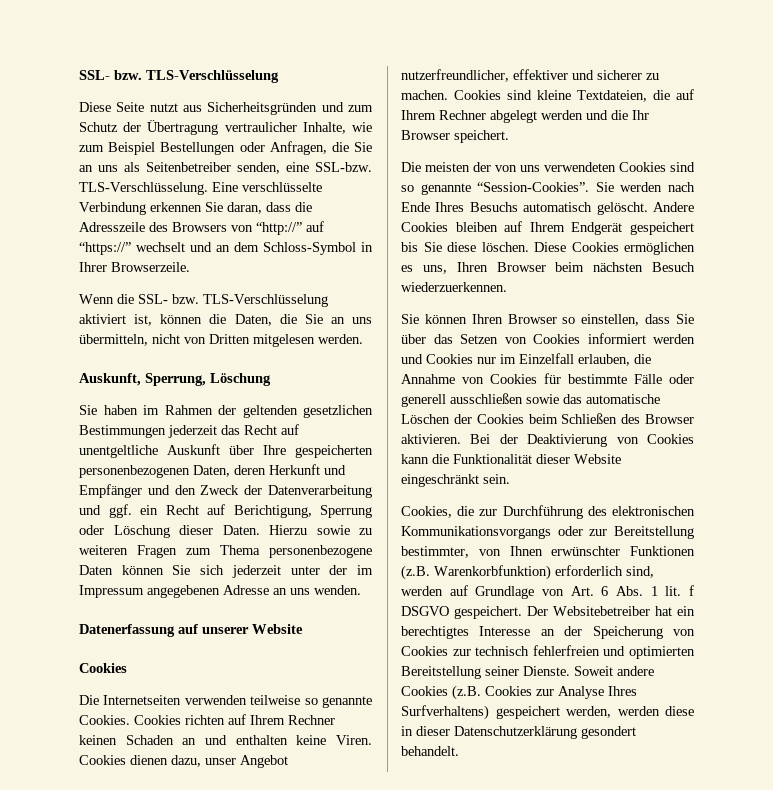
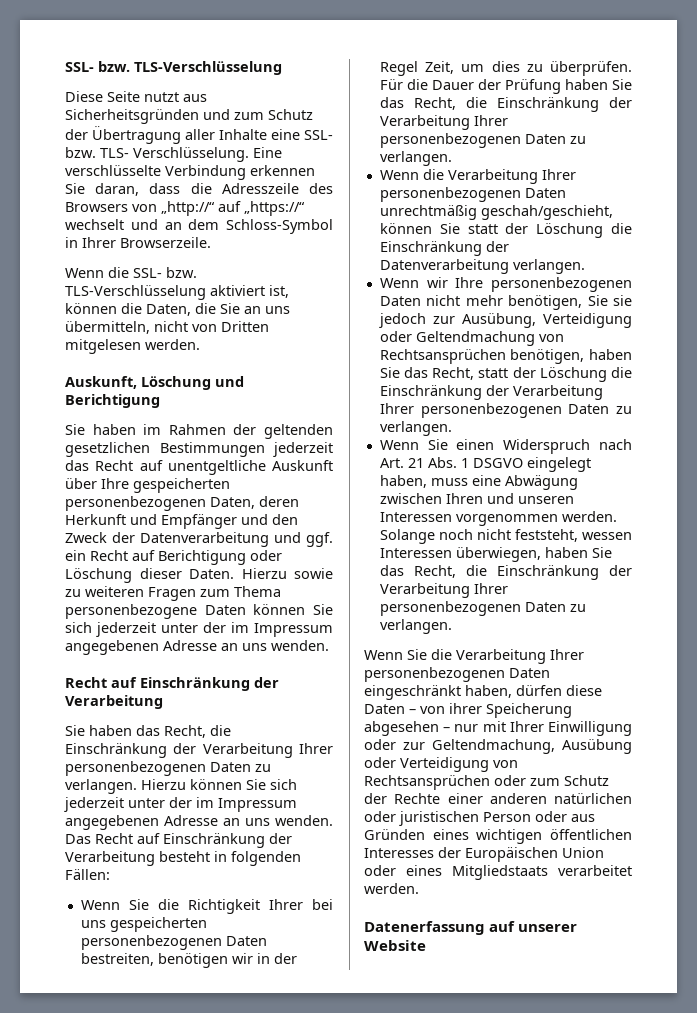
- Diese Seite nutzt aus Sicherheitsgründen und zum Schutz der Übertragung vertraulicher Inhalte, wie zum Beispiel Bestellungen oder Anfragen, die Sie an uns als Seitenbetreiber senden, eine SSL-bzw. TLS-Verschlüsselung.
+ Diese Seite nutzt aus Sicherheitsgründen und zum Schutz der Übertragung aller Inhalte eine SSL- bzw. TLS- Verschlüsselung.
- Eine verschlüsselte Verbindung erkennen Sie daran, dass die Adresszeile des Browsers von “http://” auf “https://” wechselt und an dem Schloss-Symbol in Ihrer Browserzeile.
+ Eine verschlüsselte Verbindung erkennen Sie daran, dass die Adresszeile des Browsers von „http://“ auf „https://“ wechselt und an dem Schloss-Symbol in Ihrer Browserzeile.
- Auskunft, Sperrung, Löschung
+ Auskunft, Löschung und Berichtigung
- Sie haben im Rahmen der geltenden gesetzlichen Bestimmungen jederzeit das Recht auf unentgeltliche Auskunft über Ihre gespeicherten personenbezogenen Daten, deren Herkunft und Empfänger und den Zweck der Datenverarbeitung und ggf. ein Recht auf Berichtigung, Sperrung oder Löschung dieser Daten.
+ Sie haben im Rahmen der geltenden gesetzlichen Bestimmungen jederzeit das Recht auf unentgeltliche Auskunft über Ihre gespeicherten personenbezogenen Daten, deren Herkunft und Empfänger und den Zweck der Datenverarbeitung und ggf. ein Recht auf Berichtigung oder Löschung dieser Daten.
  Hierzu sowie zu weiteren Fragen zum Thema personenbezogene Daten können Sie sich jederzeit unter der im Impressum angegebenen Adresse an uns wenden.
+ Recht auf Einschränkung der Verarbeitung
+ Sie haben das Recht, die Einschränkung der Verarbeitung Ihrer personenbezogenen Daten zu verlangen. Hierzu können Sie sich jederzeit unter der im Impressum angegebenen Adresse an uns wenden. Das Recht auf Einschränkung der Verarbeitung besteht in folgenden Fällen:
+ Wenn Sie die Richtigkeit Ihrer bei uns gespeicherten personenbezogenen Daten bestreiten, benötigen wir in der Regel Zeit, um dies zu überprüfen. Für die Dauer der Prüfung haben Sie das Recht, die Einschränkung der Verarbeitung Ihrer personenbezogenen Daten zu verlangen.
+ Wenn die Verarbeitung Ihrer personenbezogenen Daten unrechtmäßig geschah/geschieht, können Sie statt der Löschung die Einschränkung der Datenverarbeitung verlangen.
+ Wenn wir Ihre personenbezogenen Daten nicht mehr benötigen, Sie sie jedoch zur Ausübung, Verteidigung oder Geltendmachung von Rechtsansprüchen benötigen, haben Sie das Recht, statt der Löschung die Einschränkung der Verarbeitung Ihrer personenbezogenen Daten zu verlangen.
+ Wenn Sie einen Widerspruch nach Art. 21 Abs. 1 DSGVO eingelegt haben, muss eine Abwägung zwischen Ihren und unseren Interessen vorgenommen werden. Solange noch nicht feststeht, wessen Interessen überwiegen, haben Sie das Recht, die Einschränkung der Verarbeitung Ihrer personenbezogenen Daten zu verlangen.
+ Wenn Sie die Verarbeitung Ihrer personenbezogenen Daten eingeschränkt haben, dürfen diese Daten – von ihrer Speicherung abgesehen – nur mit Ihrer Einwilligung oder zur Geltendmachung, Ausübung oder Verteidigung von Rechtsansprüchen oder zum Schutz der Rechte einer anderen natürlichen oder juristischen Person oder aus Gründen eines wichtigen öffentlichen Interesses der Europäischen Union oder eines Mitgliedstaats verarbeitet werden.
  Datenerfassung auf unserer Website
- Cookies
- Die Internetseiten verwenden teilweise so genannte Cookies. Cookies richten auf Ihrem Rechner keinen Schaden an und enthalten keine Viren. Cookies dienen dazu, unser Angebot nutzerfreundlicher, effektiver und sicherer zu machen. Cookies sind kleine Textdateien, die auf Ihrem Rechner abgelegt werden und die Ihr Browser speichert.
- Die meisten der von uns verwendeten Cookies sind so genannte “Session-Cookies”. Sie werden nach Ende Ihres Besuchs automatisch gelöscht. Andere Cookies bleiben auf Ihrem Endgerät gespeichert bis Sie diese löschen. Diese Cookies ermöglichen es uns, Ihren Browser beim nächsten Besuch wiederzuerkennen.
- Sie können Ihren Browser so einstellen, dass Sie über das Setzen von Cookies informiert werden und Cookies nur im Einzelfall erlauben, die Annahme von Cookies für bestimmte Fälle oder generell ausschließen sowie das automatische Löschen der Cookies beim Schließen des Browser aktivieren. Bei der Deaktivierung von Cookies kann die Funktionalität dieser Website eingeschränkt sein.
- Cookies, die zur Durchführung des elektronischen Kommunikationsvorgangs oder zur Bereitstellung bestimmter, von Ihnen erwünschter Funktionen (z.B. Warenkorbfunktion) erforderlich sind, werden auf Grundlage von Art. 6 Abs. 1 lit. f DSGVO gespeichert. Der Websitebetreiber hat ein berechtigtes Interesse an der Speicherung von Cookies zur technisch fehlerfreien und optimierten Bereitstellung seiner Dienste. Soweit andere Cookies (z.B. Cookies zur Analyse Ihres Surfverhaltens) gespeichert werden, werden diese in dieser Datenschutzerklärung gesondert behandelt.

